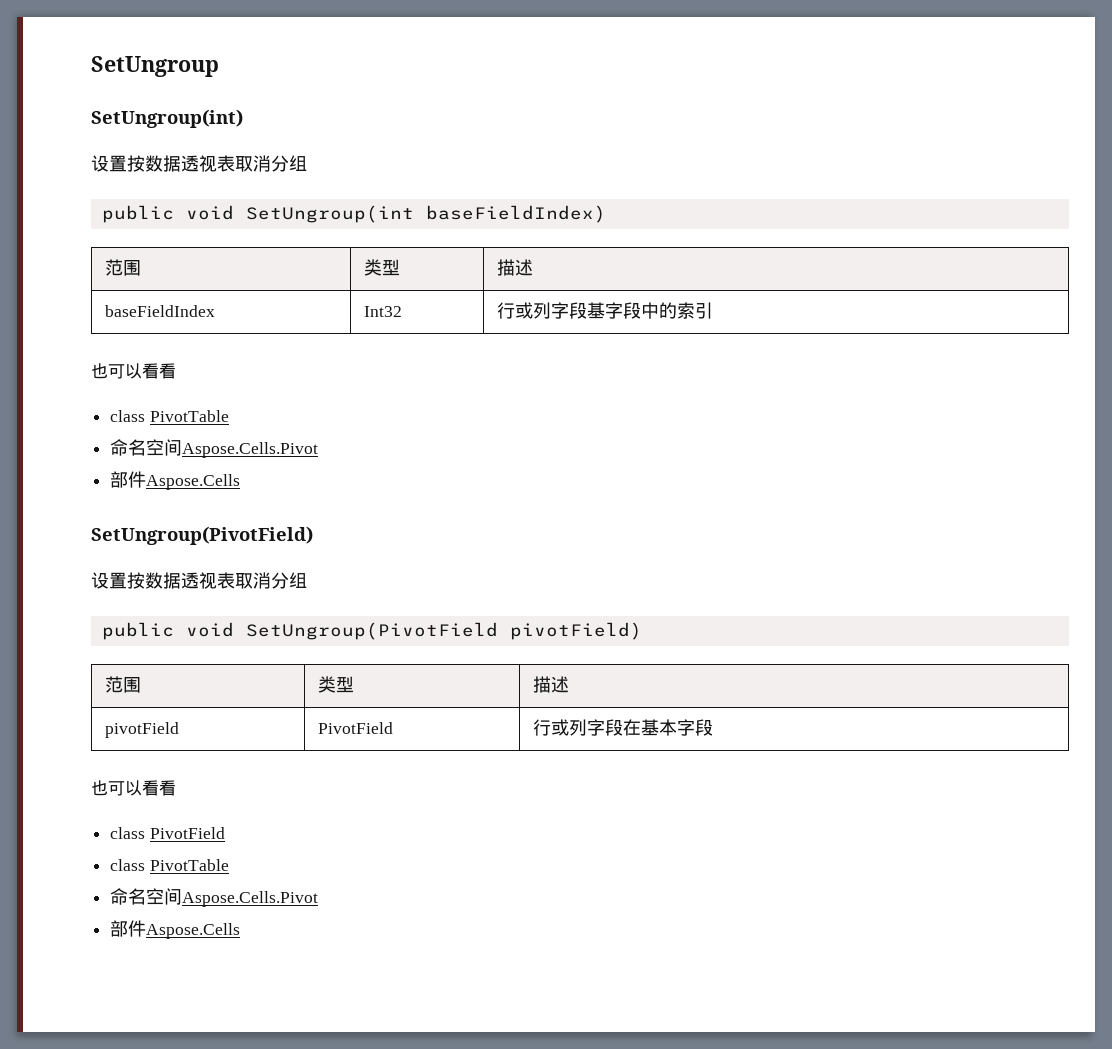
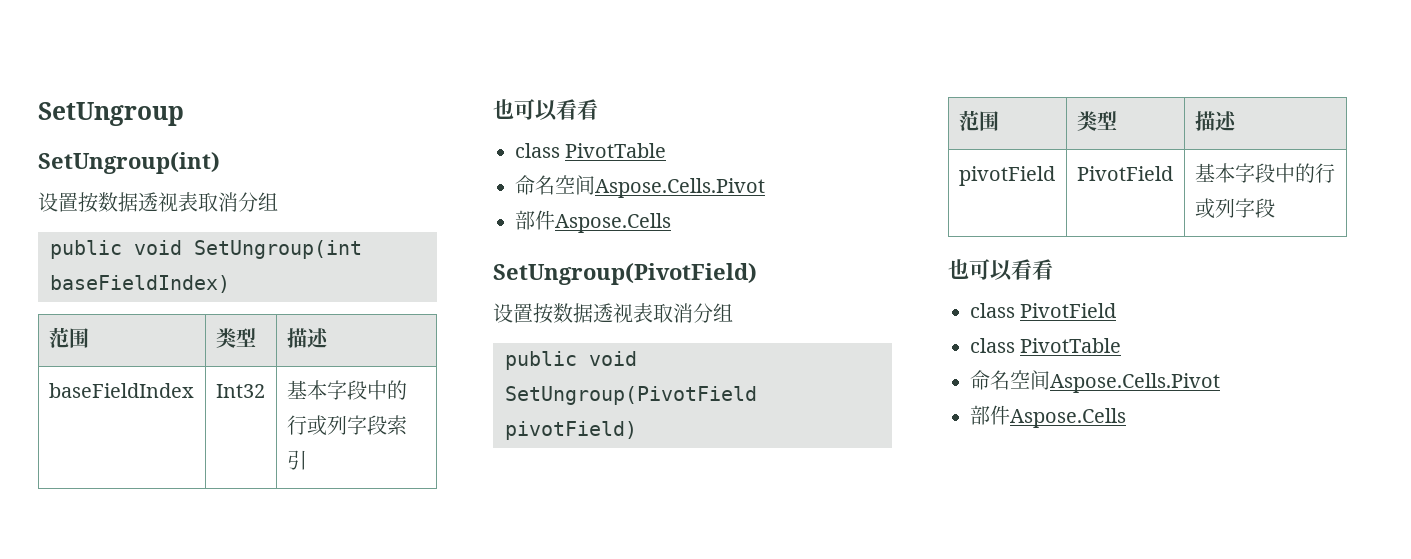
- baseFieldIndex | Int32 | 行或列字段基字段中的索引
+ baseFieldIndex | Int32 | 基本字段中的行或列字段索引
- pivotField | PivotField | 行或列字段在基本字段
+ pivotField | PivotField | 基本字段中的行或列字段

